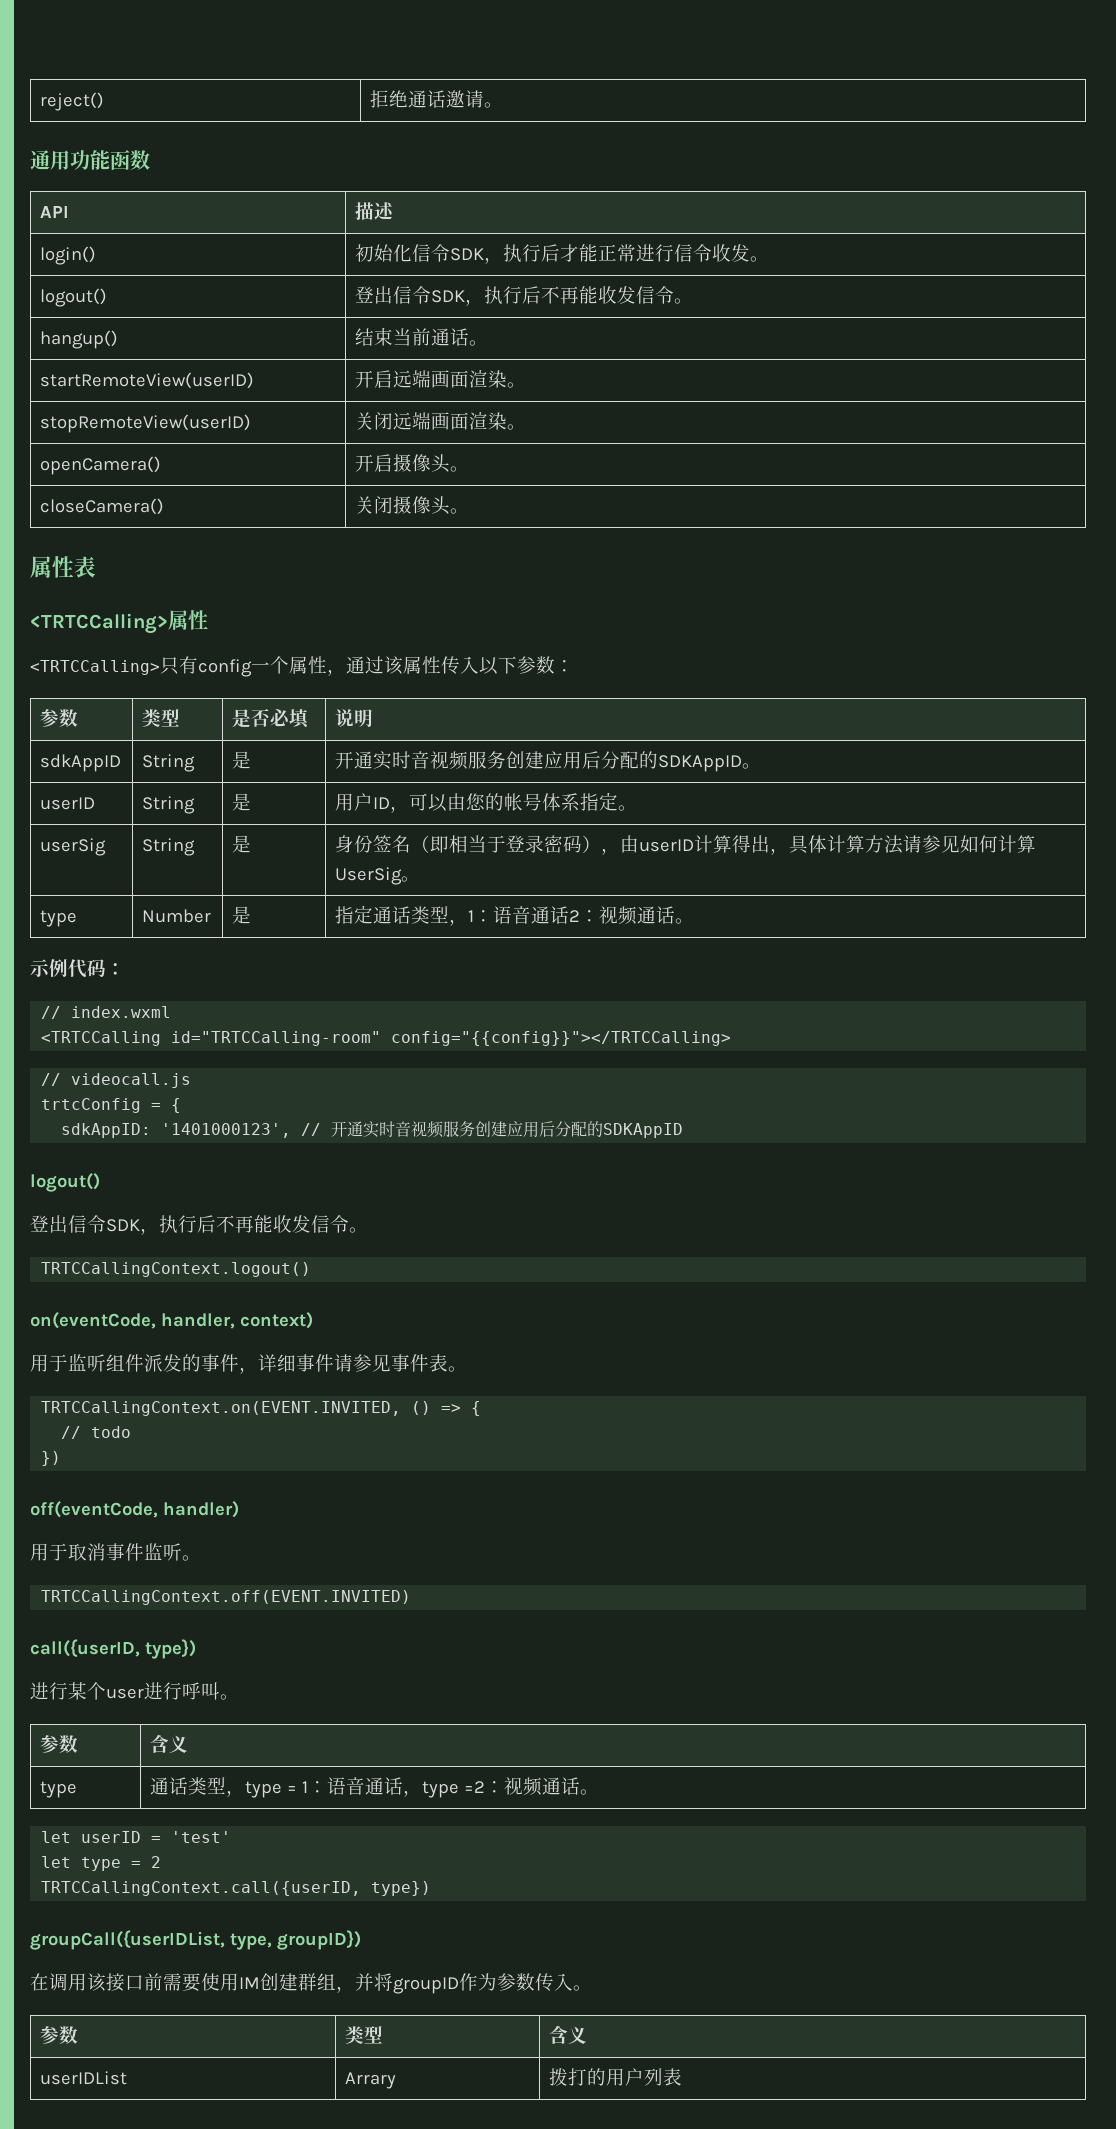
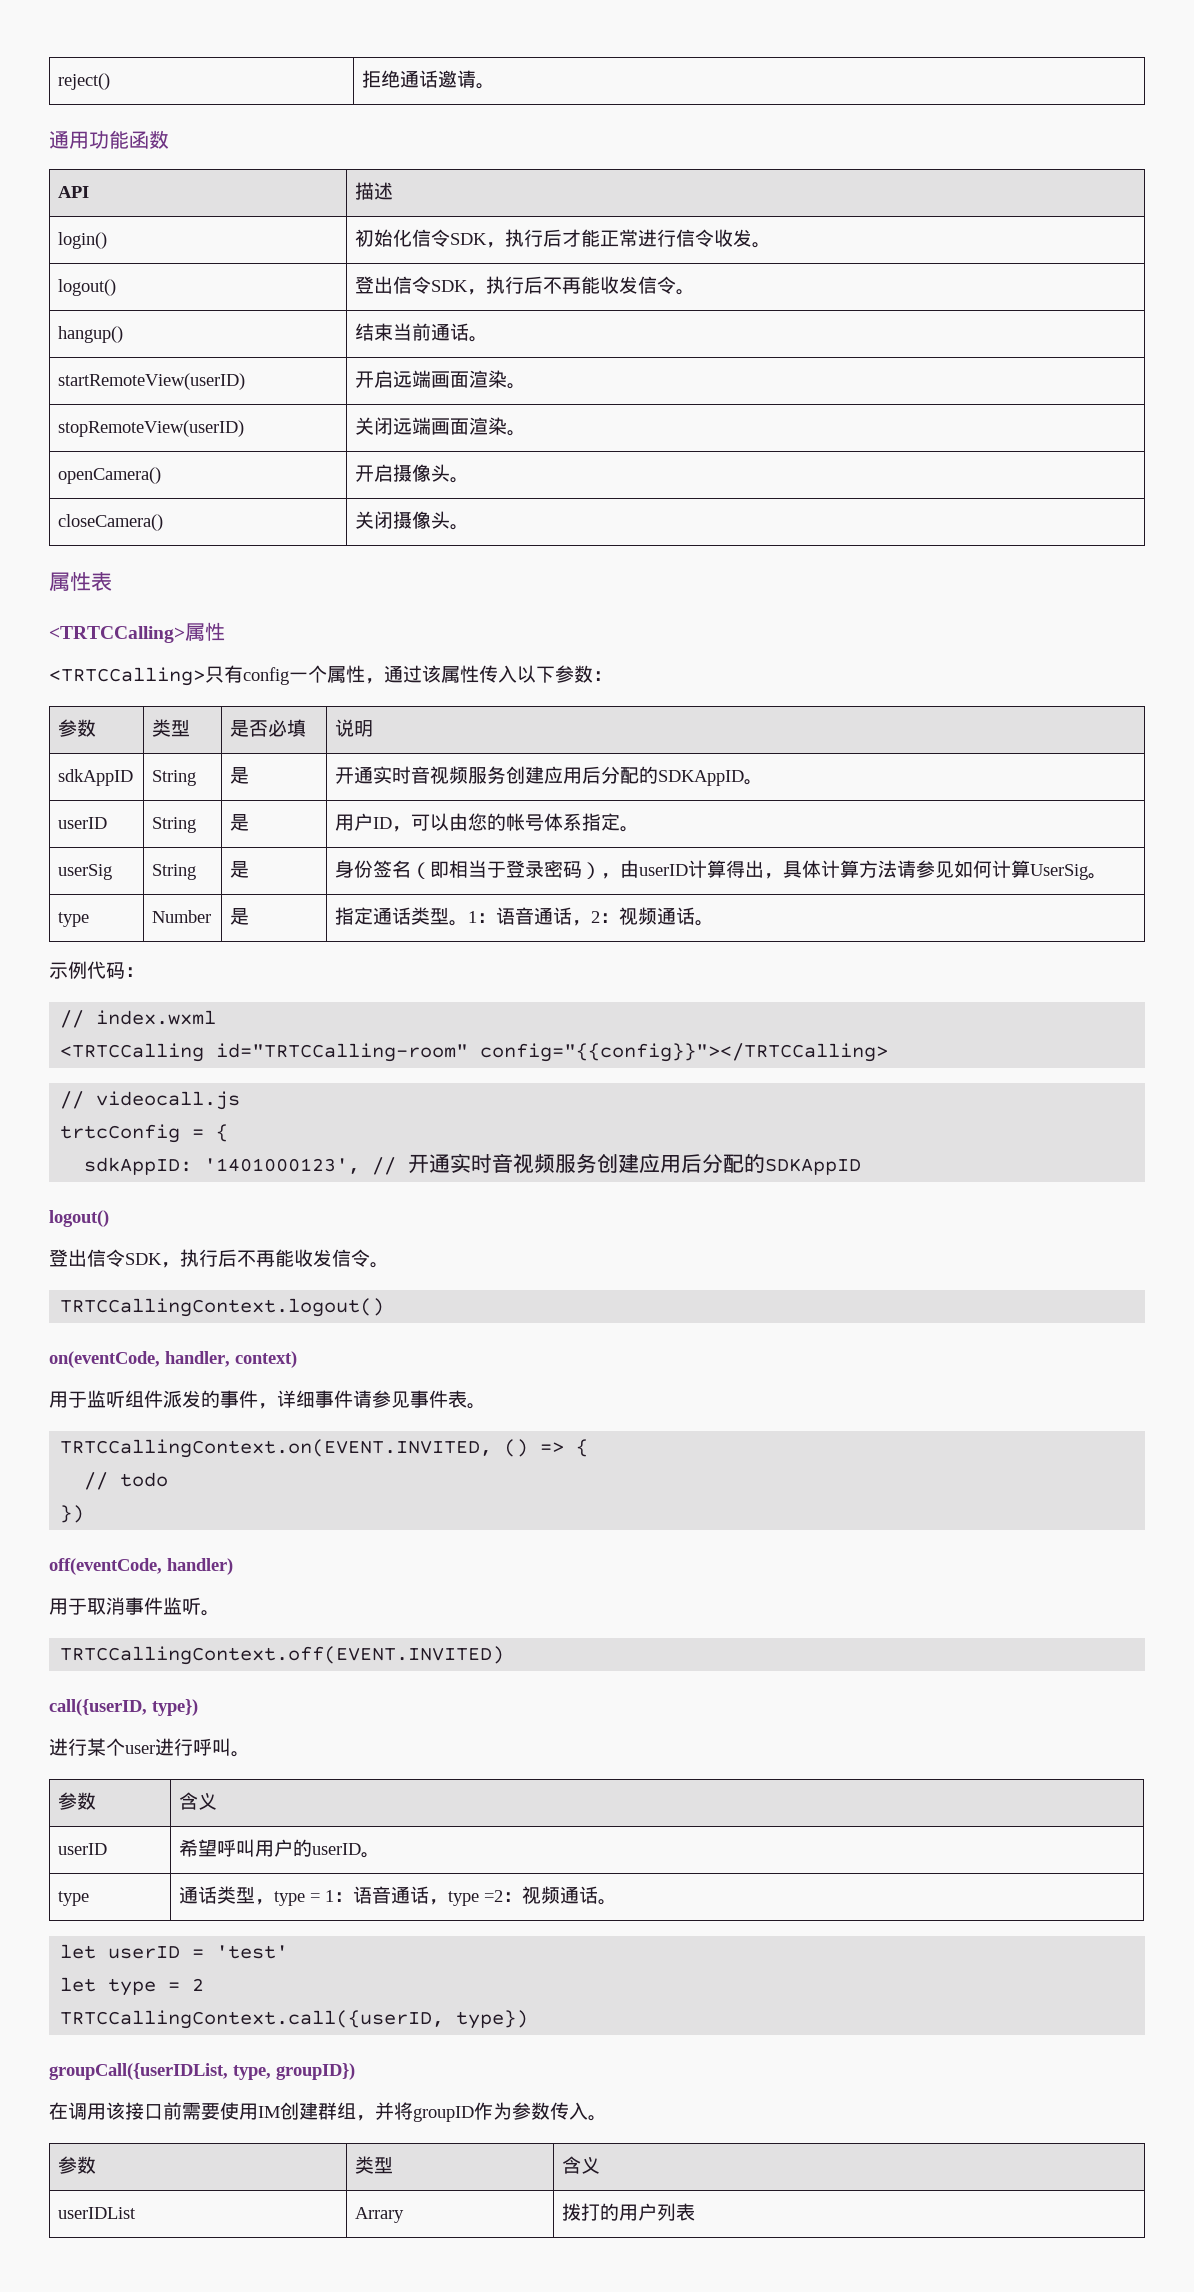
- type | Number | 是 | 指定通话类型，1：语音通话2：视频通话。
+ type | Number | 是 | 指定通话类型。1：语音通话，2：视频通话。
+ userID | 希望呼叫用户的userID。

